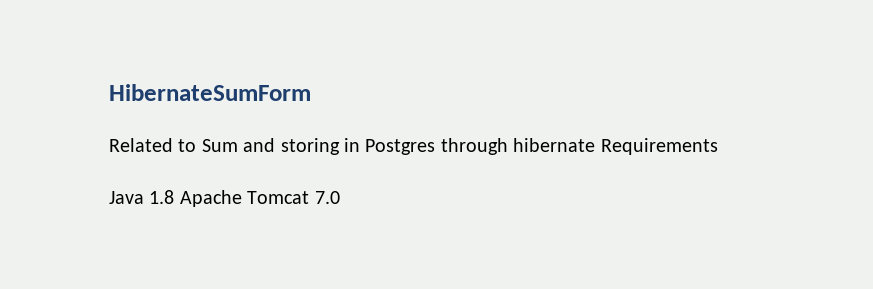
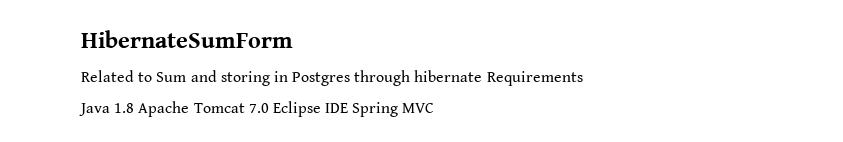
- Java 1.8 Apache Tomcat 7.0
+ Java 1.8 Apache Tomcat 7.0 Eclipse IDE Spring MVC

